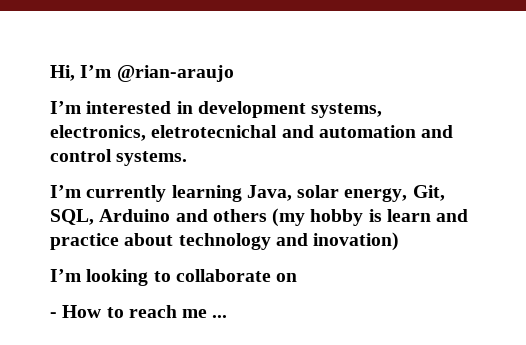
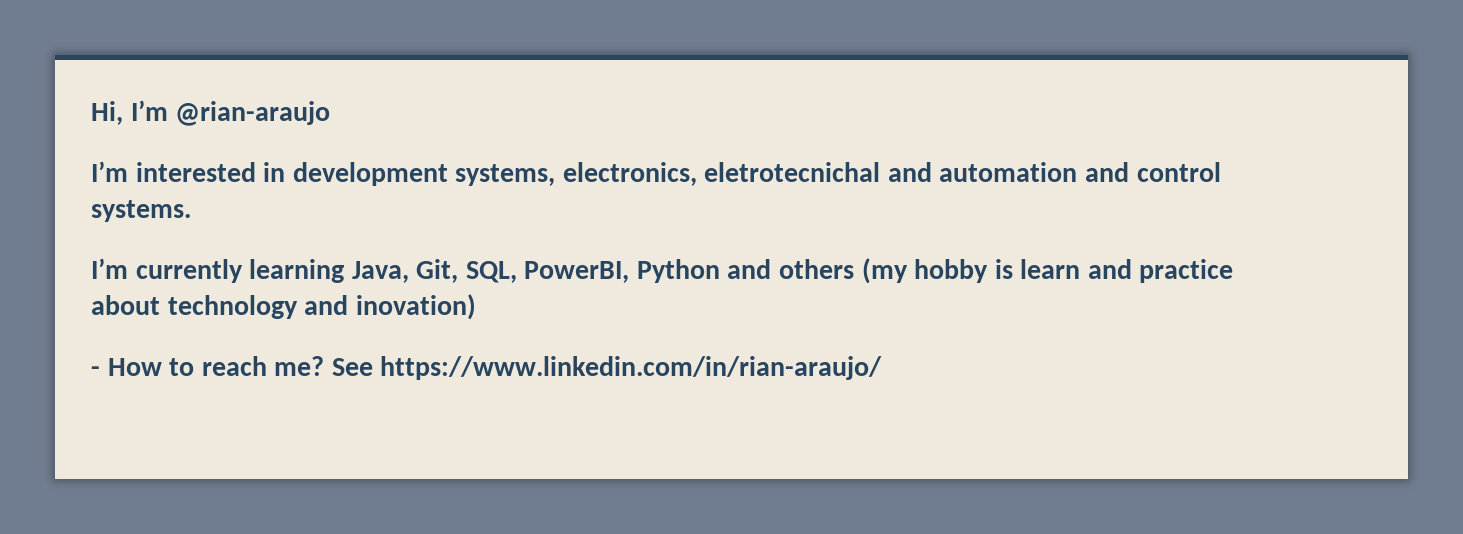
- I’m currently learning Java, solar energy, Git, SQL, Arduino and others (my hobby is learn and practice about technology and inovation)
+ I’m currently learning Java, Git, SQL, PowerBI, Python and others (my hobby is learn and practice about technology and inovation)
- I’m looking to collaborate on
- - How to reach me ...
+ - How to reach me? See https://www.linkedin.com/in/rian-araujo/

